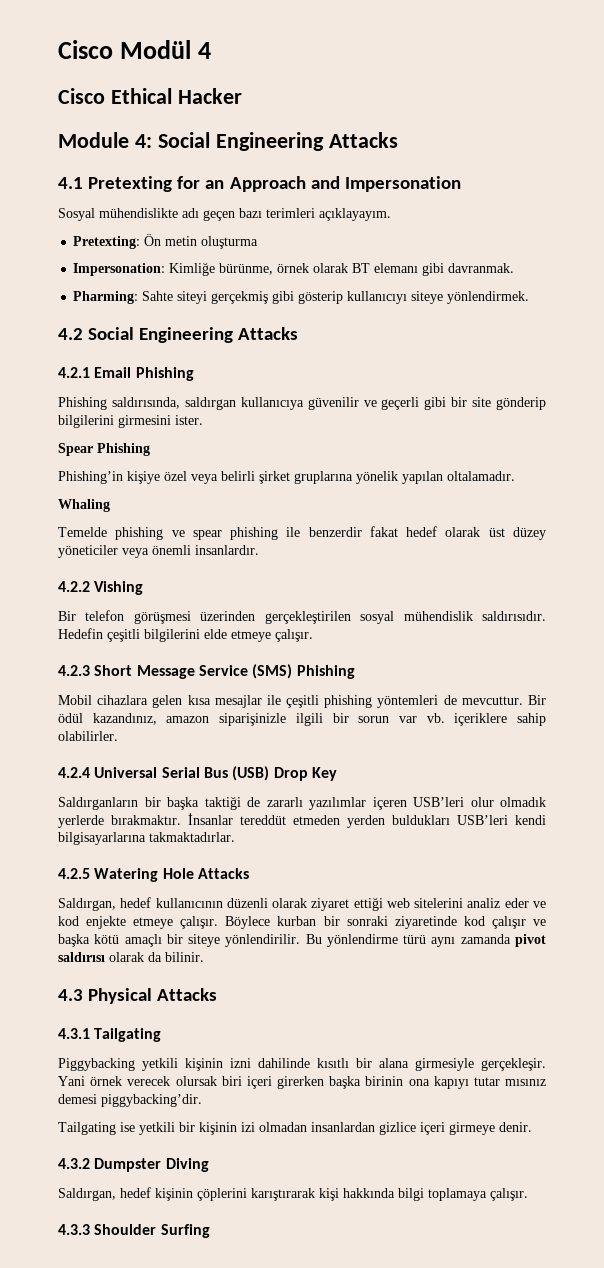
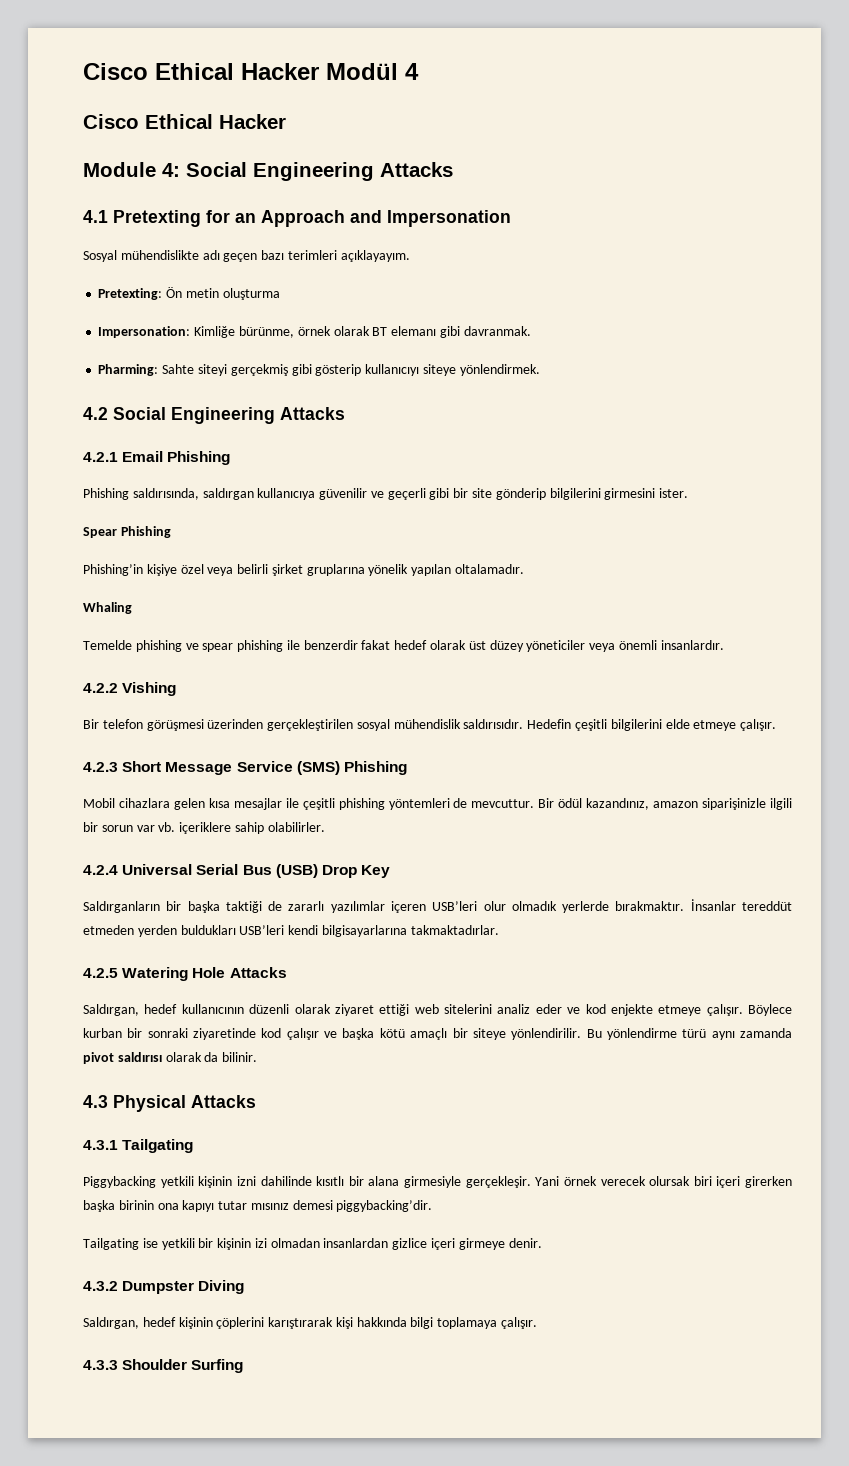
- Cisco Modül 4
+ Cisco Ethical Hacker Modül 4

